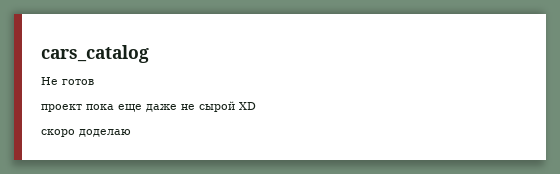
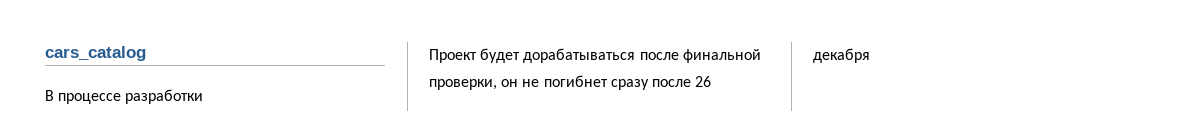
- Не готов
- проект пока еще даже не сырой XD
- скоро доделаю
+ В процессе разработки
+ Проект будет дорабатываться после финальной проверки, он не погибнет сразу после 26 декабря

